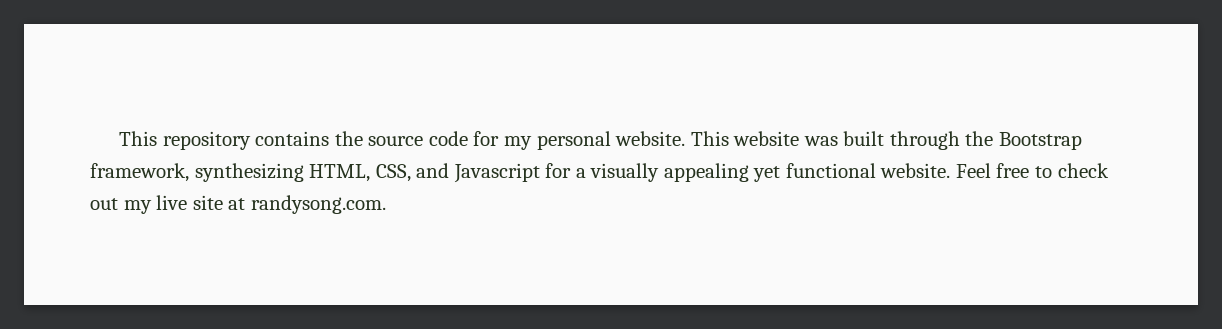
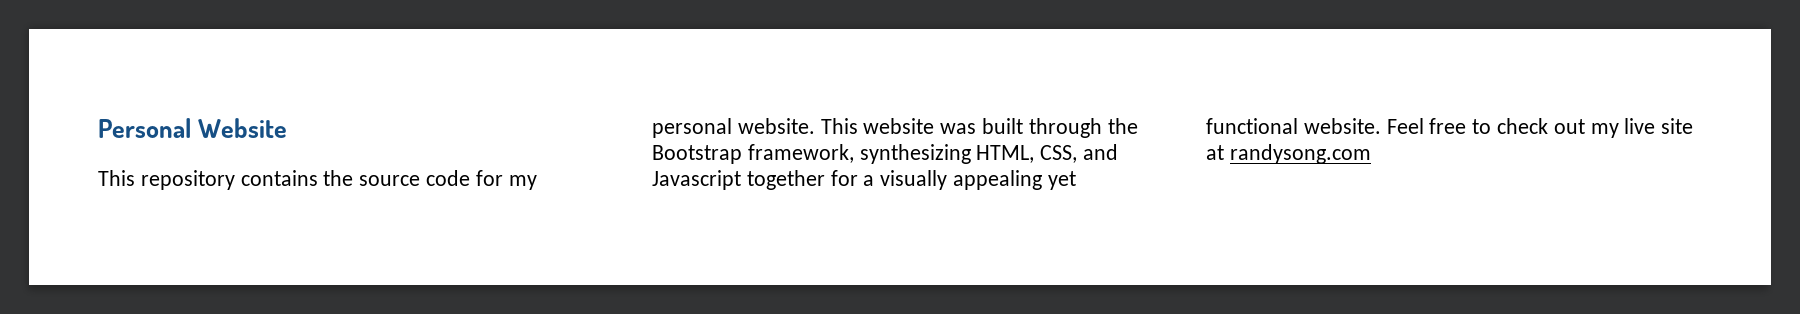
+ Personal Website
- This website was built through the Bootstrap framework, synthesizing HTML, CSS, and Javascript for a visually appealing yet functional website.
+ This website was built through the Bootstrap framework, synthesizing HTML, CSS, and Javascript together for a visually appealing yet functional website.
- Feel free to check out my live site at randysong.com.
+ Feel free to check out my live site at randysong.com

